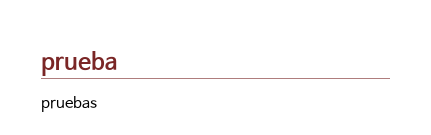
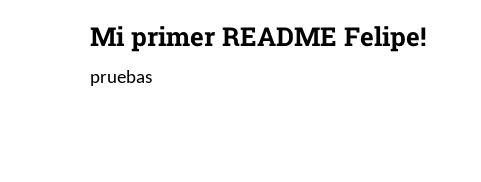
- prueba
+ Mi primer README Felipe!

